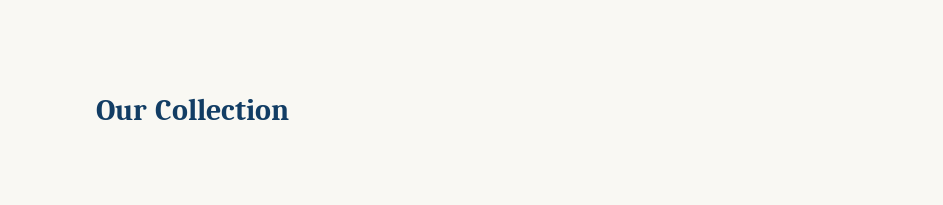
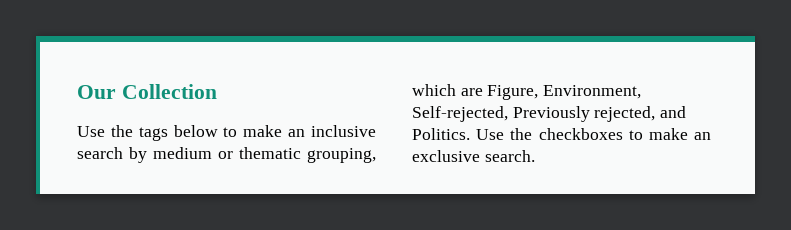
+ Use the tags below to make an inclusive search by medium or thematic grouping, which are Figure, Environment, Self-rejected, Previously rejected, and Politics. Use the checkboxes to make an exclusive search.

